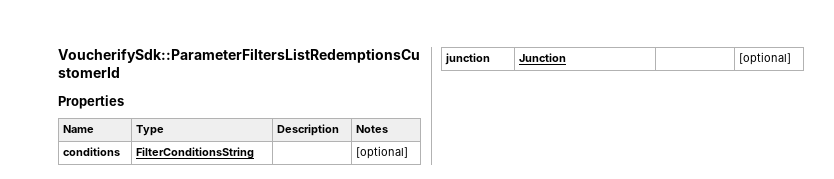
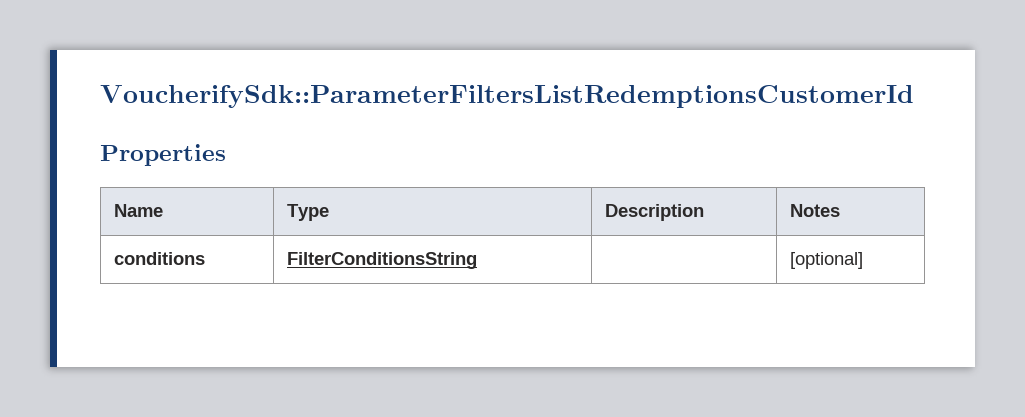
- junction | Junction | | [optional]

